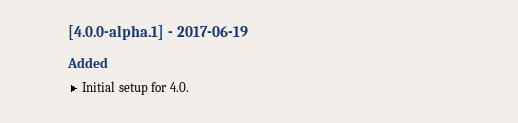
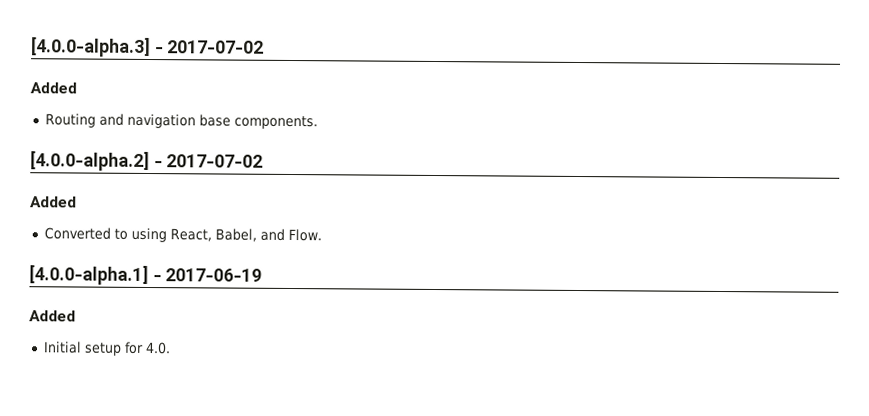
+ [4.0.0-alpha.3] - 2017-07-02
+ Added
+ Routing and navigation base components.
+ [4.0.0-alpha.2] - 2017-07-02
+ Added
+ Converted to using React, Babel, and Flow.

